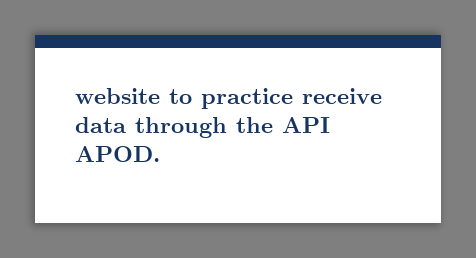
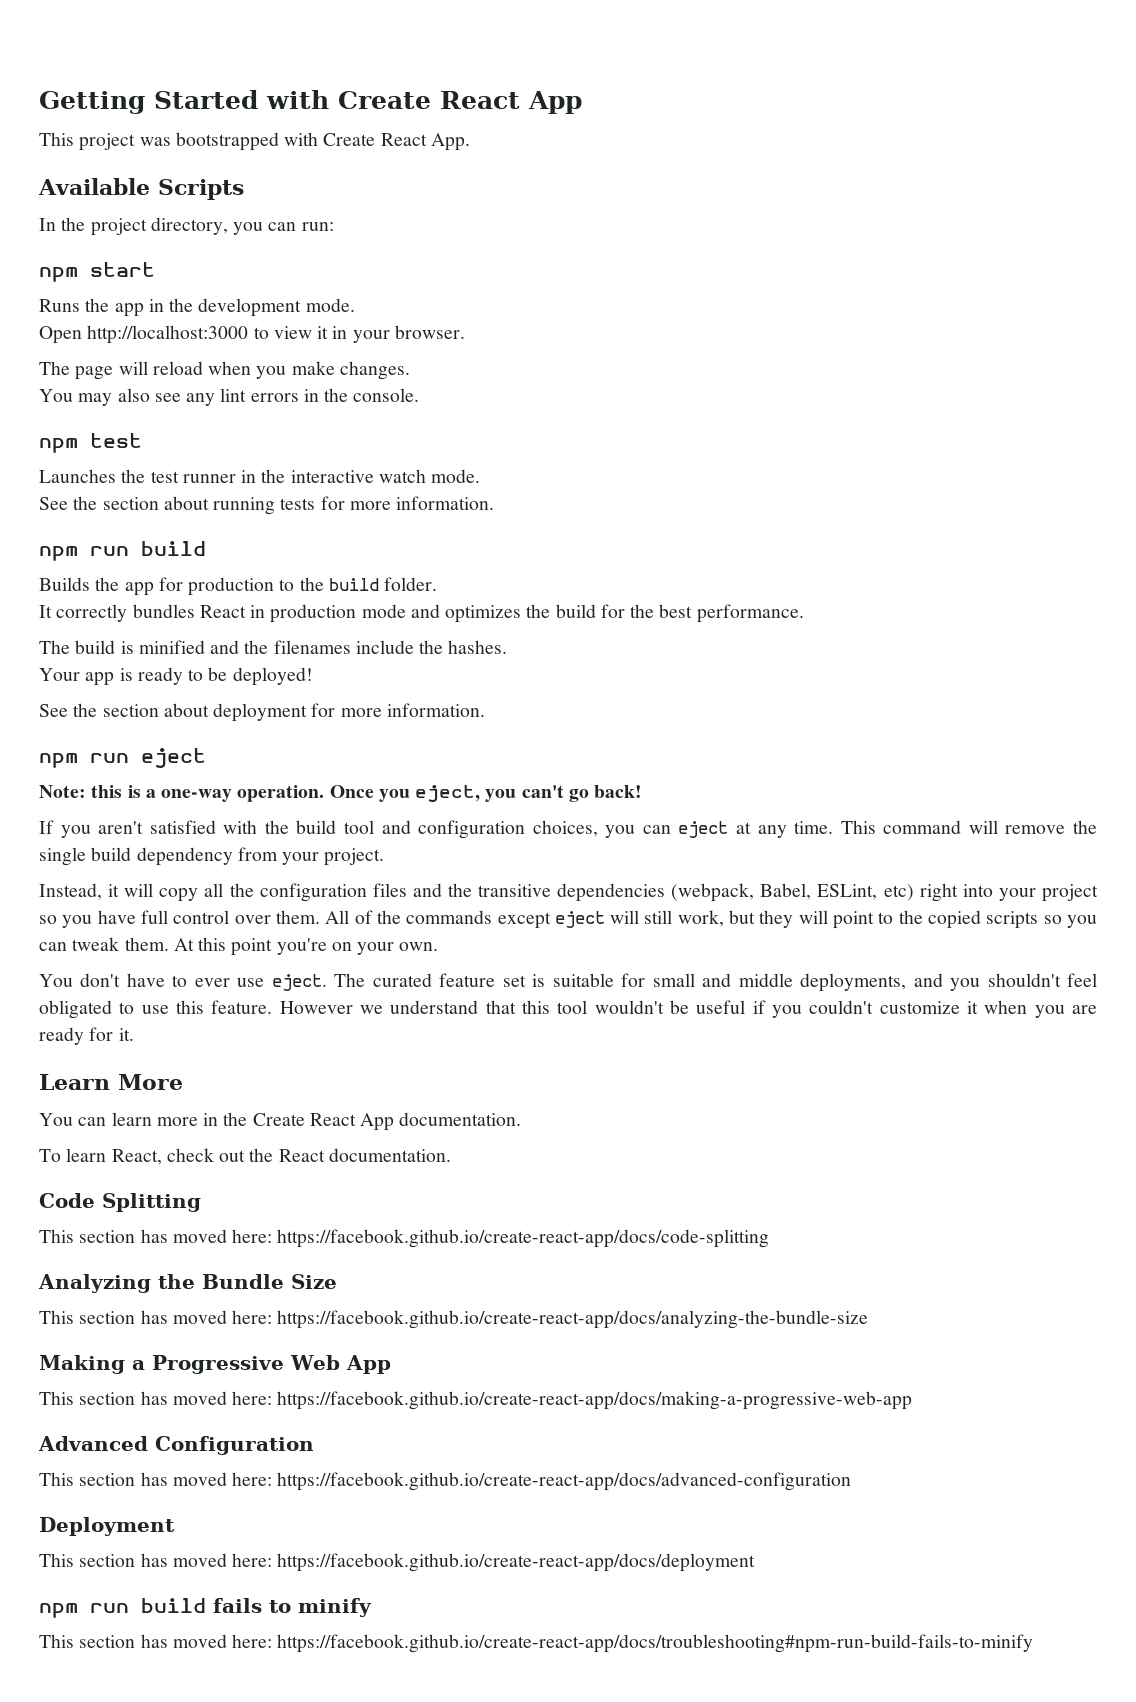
- website to practice receive data through the API APOD.
+ Getting Started with Create React App
+ This project was bootstrapped with Create React App.
+ Available Scripts
+ In the project directory, you can run:
+ npm start
+ Runs the app in the development mode.
+ Open http://localhost:3000 to view it in your browser.
+ The page will reload when you make changes.
+ You may also see any lint errors in the console.
+ npm test
+ Launches the test runner in the interactive watch mode.
+ See the section about running tests for more information.
+ npm run build
+ Builds the app for production to the build folder.
+ It correctly bundles React in production mode and optimizes the build for the best performance.
+ The build is minified and the filenames include the hashes.
+ Your app is ready to be deployed!
+ See the section about deployment for more information.
+ npm run eject
+ Note: this is a one-way operation. Once you eject, you can't go back!
+ If you aren't satisfied with the build tool and configuration choices, you can eject at any time. This command will remove the single build dependency from your project.
+ Instead, it will copy all the configuration files and the transitive dependencies (webpack, Babel, ESLint, etc) right into your project so you have full control over them. All of the commands except eject will still work, but they will point to the copied scripts so you can tweak them. At this point you're on your own.
+ You don't have to ever use eject. The curated feature set is suitable for small and middle deployments, and you shouldn't feel obligated to use this feature. However we understand that this tool wouldn't be useful if you couldn't customize it when you are ready for it.
+ Learn More
+ You can learn more in the Create React App documentation.
+ To learn React, check out the React documentation.
+ Code Splitting
+ This section has moved here: https://facebook.github.io/create-react-app/docs/code-splitting
+ Analyzing the Bundle Size
+ This section has moved here: https://facebook.github.io/create-react-app/docs/analyzing-the-bundle-size
+ Making a Progressive Web App
+ This section has moved here: https://facebook.github.io/create-react-app/docs/making-a-progressive-web-app
+ Advanced Configuration
+ This section has moved here: https://facebook.github.io/create-react-app/docs/advanced-configuration
+ Deployment
+ This section has moved here: https://facebook.github.io/create-react-app/docs/deployment
+ npm run build fails to minify
+ This section has moved here: https://facebook.github.io/create-react-app/docs/troubleshooting#npm-run-build-fails-to-minify

